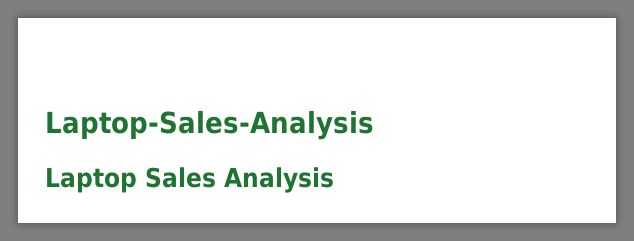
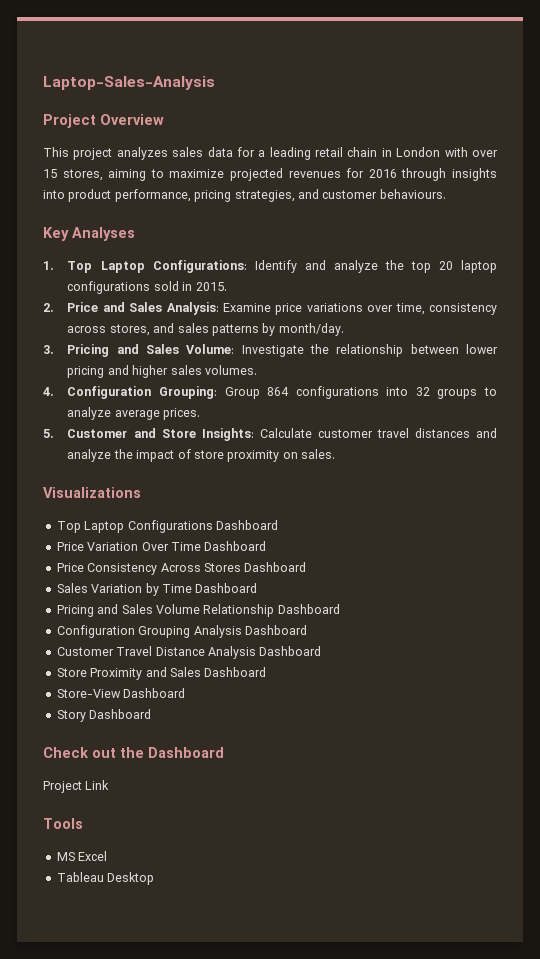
- Laptop Sales Analysis
+ Project Overview
+ This project analyzes sales data for a leading retail chain in London with over 15 stores, aiming to maximize projected revenues for 2016 through insights into product performance, pricing strategies, and customer behaviours.
+ Key Analyses
+ 1. Top Laptop Configurations: Identify and analyze the top 20 laptop configurations sold in 2015.
+ 2. Price and Sales Analysis: Examine price variations over time, consistency across stores, and sales patterns by month/day.
+ 3. Pricing and Sales Volume: Investigate the relationship between lower pricing and higher sales volumes.
+ 4. Configuration Grouping: Group 864 configurations into 32 groups to analyze average prices.
+ 5. Customer and Store Insights: Calculate customer travel distances and analyze the impact of store proximity on sales.
+ Visualizations
+ Top Laptop Configurations Dashboard
+ Price Variation Over Time Dashboard
+ Price Consistency Across Stores Dashboard
+ Sales Variation by Time Dashboard
+ Pricing and Sales Volume Relationship Dashboard
+ Configuration Grouping Analysis Dashboard
+ Customer Travel Distance Analysis Dashboard
+ Store Proximity and Sales Dashboard
+ Store-View Dashboard
+ Story Dashboard
+ Check out the Dashboard
+ Project Link
+ Tools
+ MS Excel
+ Tableau Desktop

